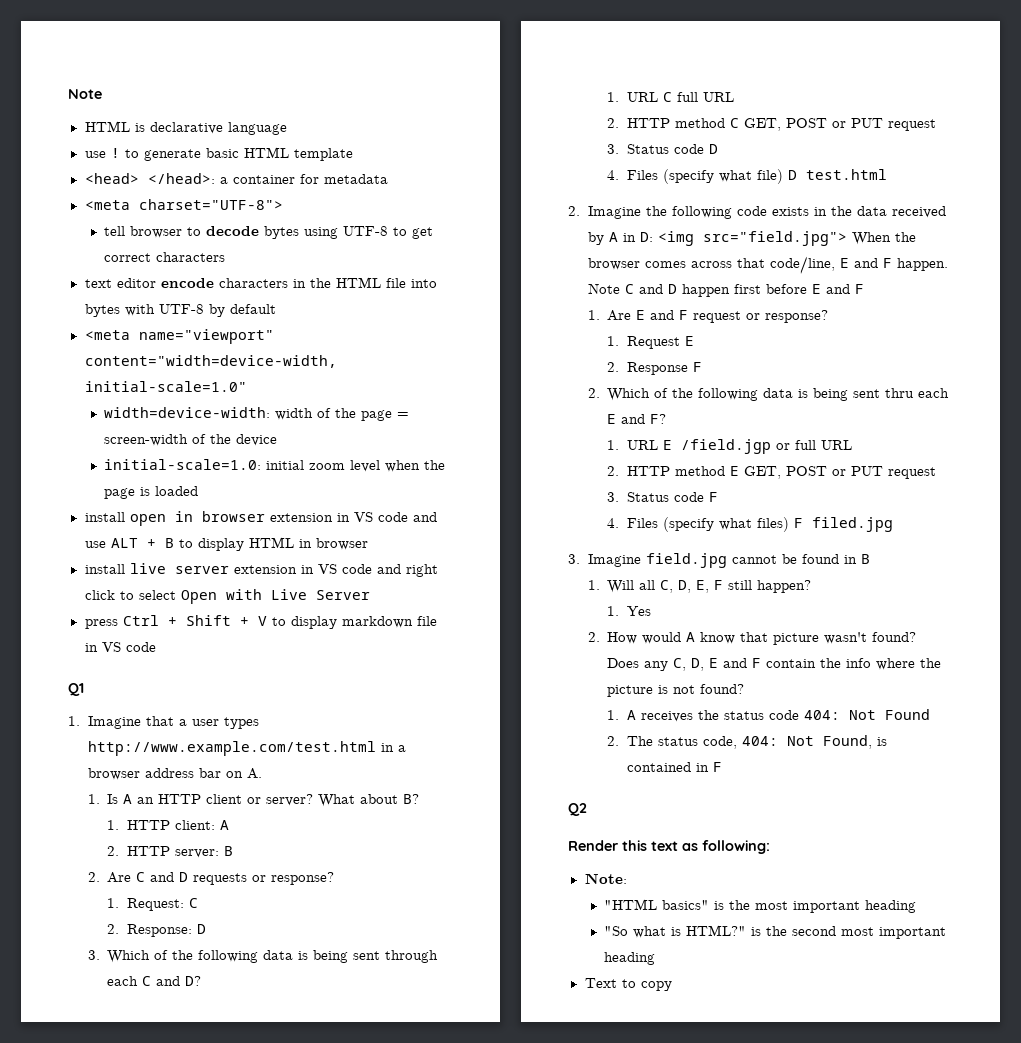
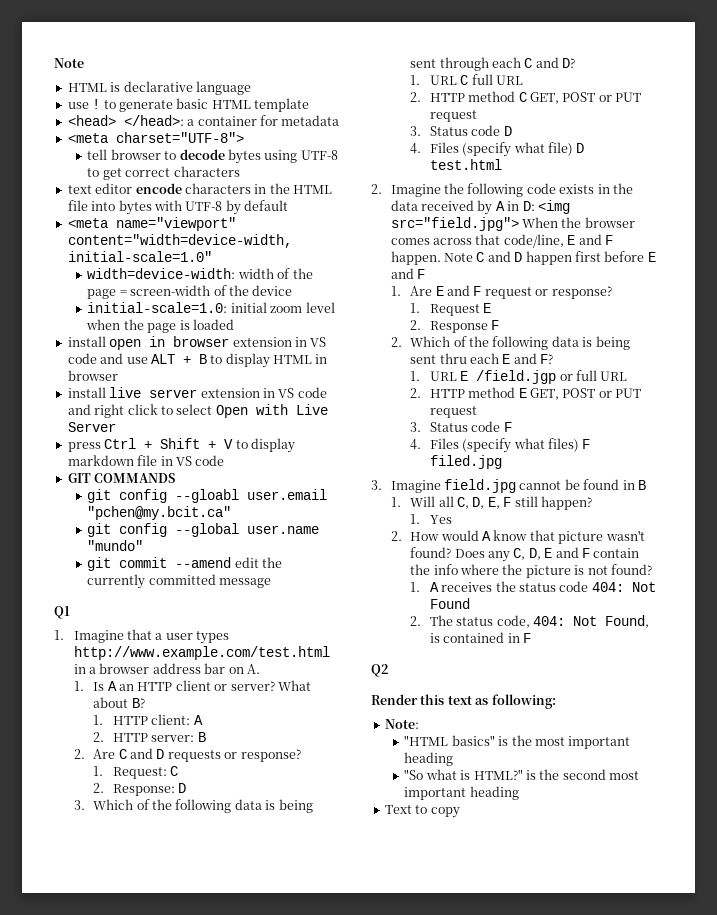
+ GIT COMMANDS
+ git config --gloabl user.email "pchen@my.bcit.ca"
+ git config --global user.name "mundo"
+ git commit --amend edit the currently committed message

